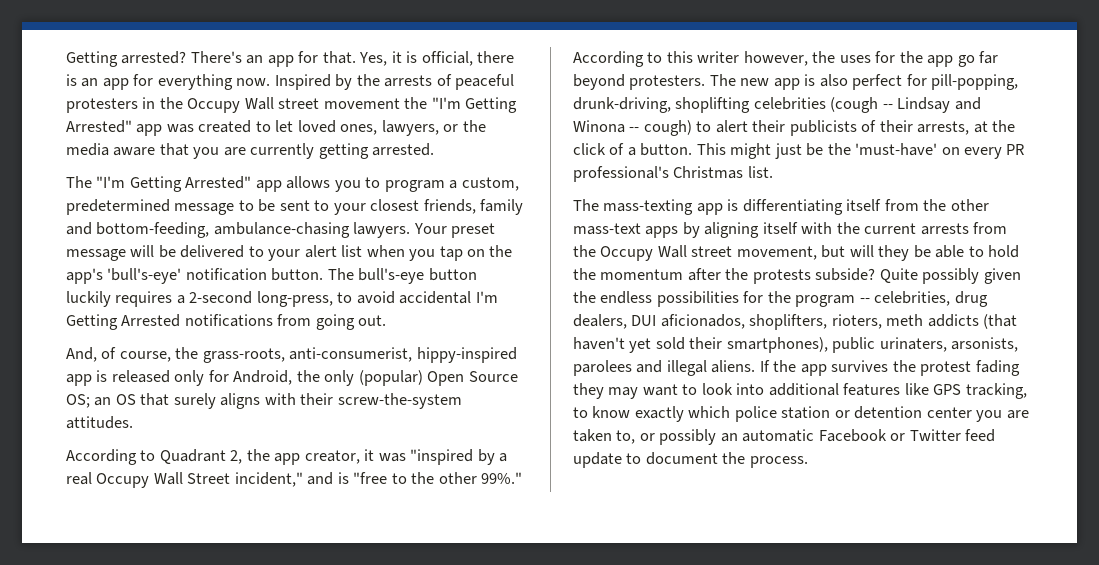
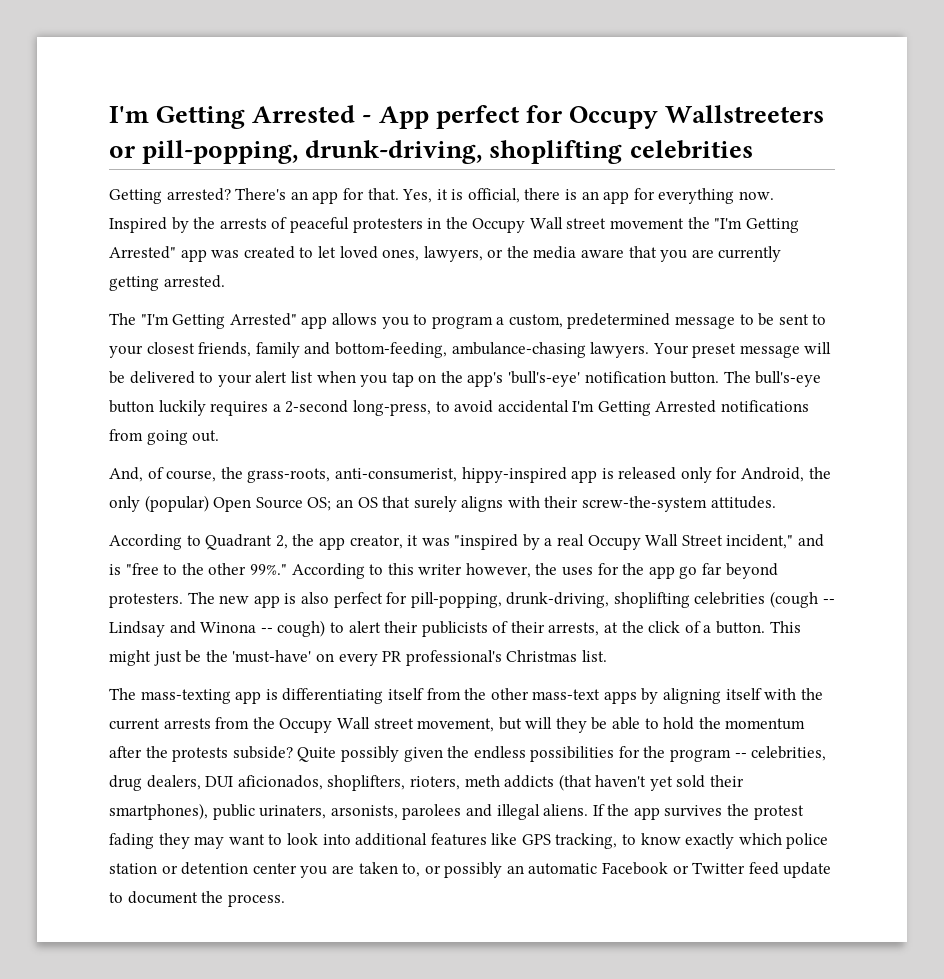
+ I'm Getting Arrested - App perfect for Occupy Wallstreeters or pill-popping, drunk-driving, shoplifting celebrities

